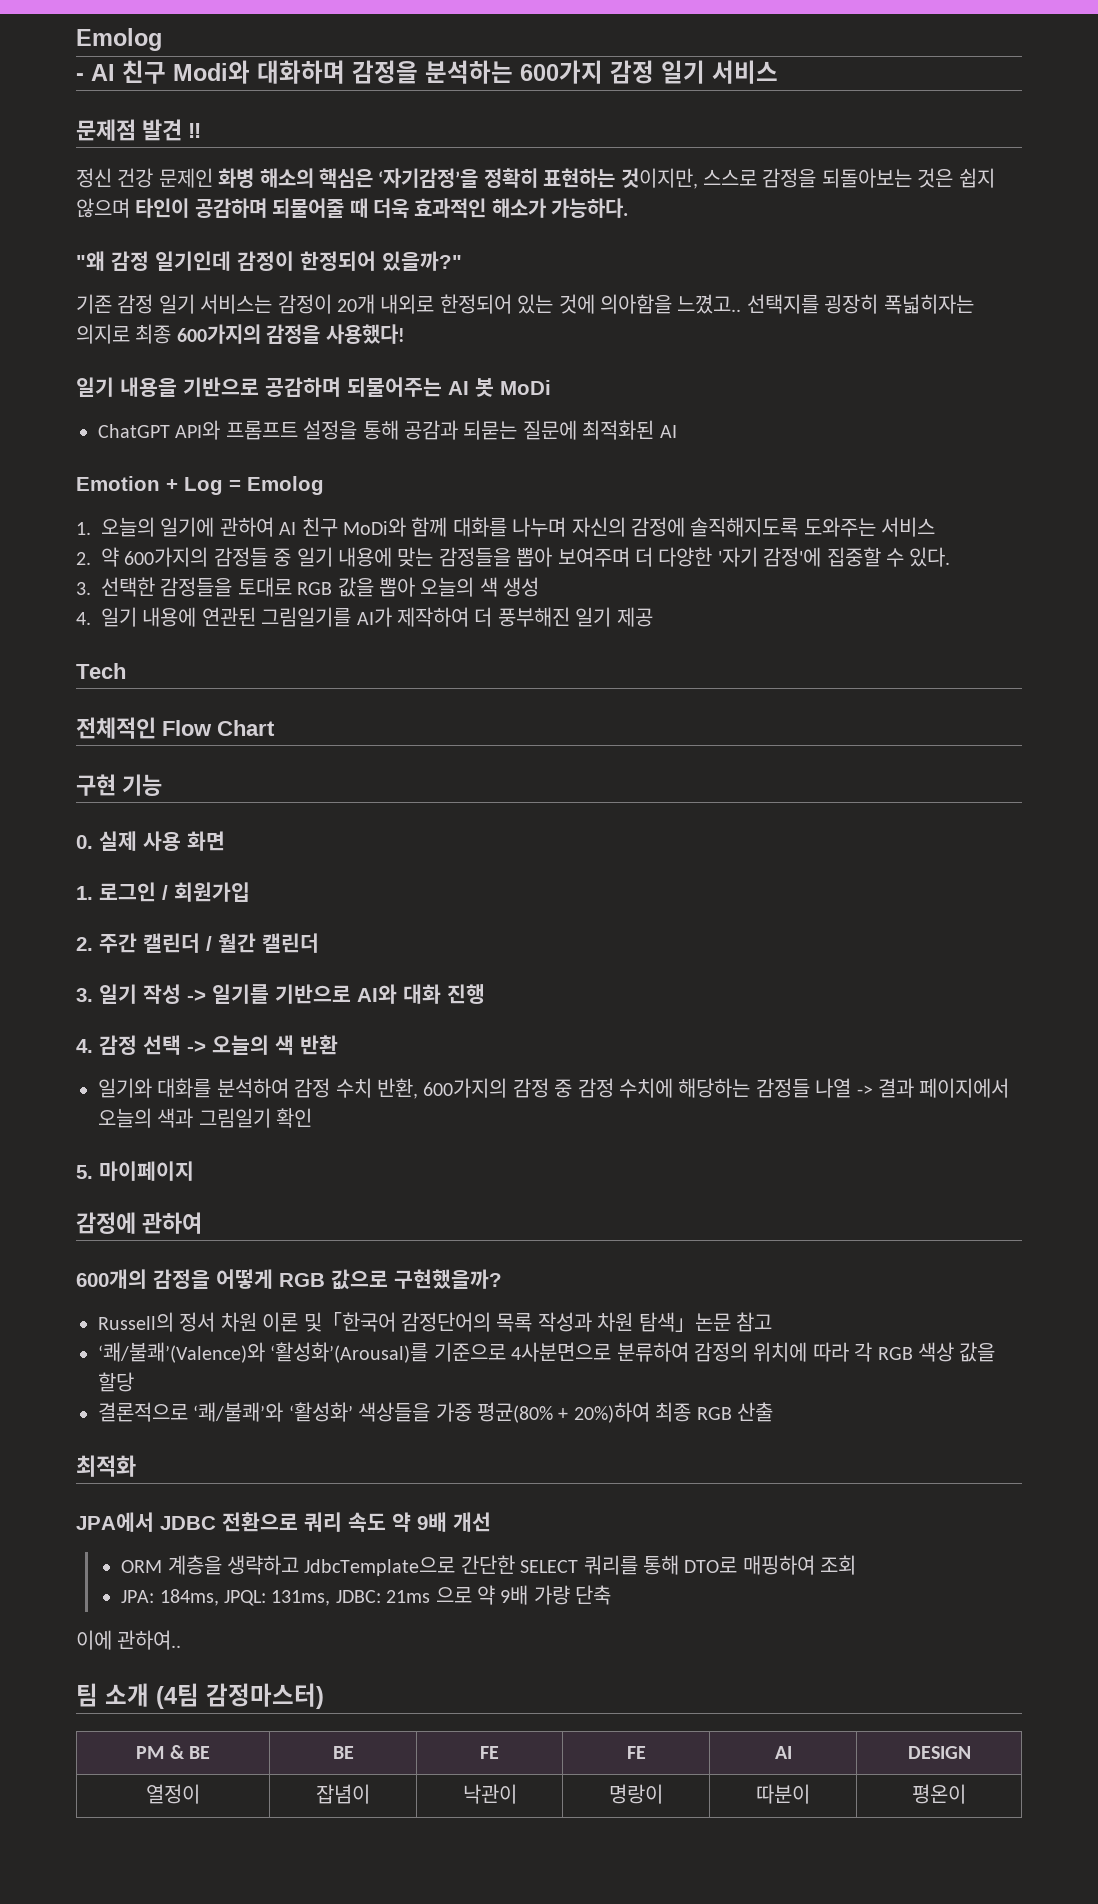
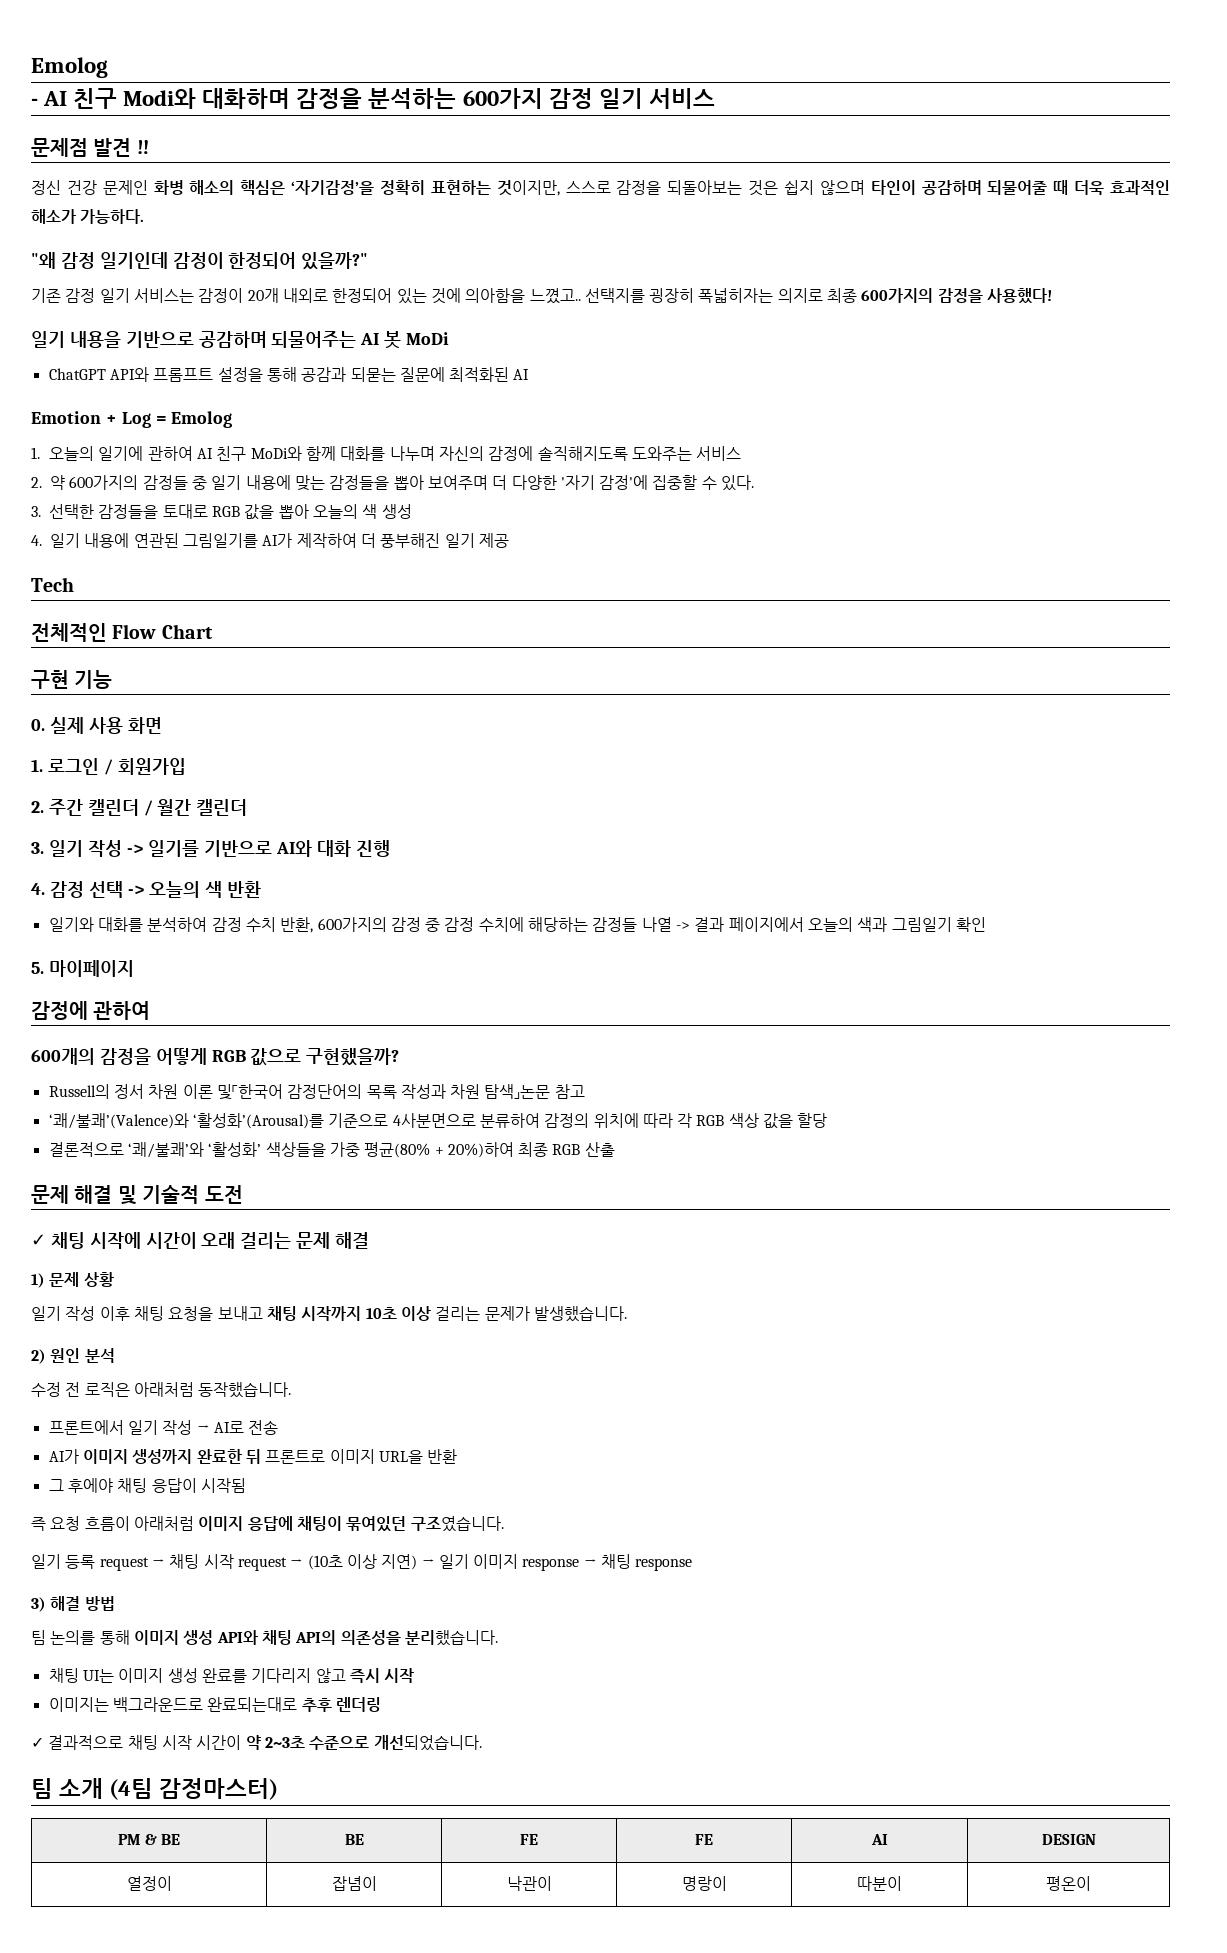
- 최적화
- JPA에서 JDBC 전환으로 쿼리 속도 약 9배 개선
- ORM 계층을 생략하고 JdbcTemplate으로 간단한 SELECT 쿼리를 통해 DTO로 매핑하여 조회
- JPA: 184ms, JPQL: 131ms, JDBC: 21ms 으로 약 9배 가량 단축
- 이에 관하여..
+ 문제 해결 및 기술적 도전
+ ✓ 채팅 시작에 시간이 오래 걸리는 문제 해결
+ 1) 문제 상황
+ 일기 작성 이후 채팅 요청을 보내고 채팅 시작까지 10초 이상 걸리는 문제가 발생했습니다.
+ 2) 원인 분석
+ 수정 전 로직은 아래처럼 동작했습니다.
+ 프론트에서 일기 작성 → AI로 전송
+ AI가 이미지 생성까지 완료한 뒤 프론트로 이미지 URL을 반환
+ 그 후에야 채팅 응답이 시작됨
+ 즉 요청 흐름이 아래처럼 이미지 응답에 채팅이 묶여있던 구조였습니다.
+ 일기 등록 request → 채팅 시작 request → (10초 이상 지연) → 일기 이미지 response → 채팅 response
+ 3) 해결 방법
+ 팀 논의를 통해 이미지 생성 API와 채팅 API의 의존성을 분리했습니다.
+ 채팅 UI는 이미지 생성 완료를 기다리지 않고 즉시 시작
+ 이미지는 백그라운드로 완료되는대로 추후 렌더링
+ ✓ 결과적으로 채팅 시작 시간이 약 2~3초 수준으로 개선되었습니다.

